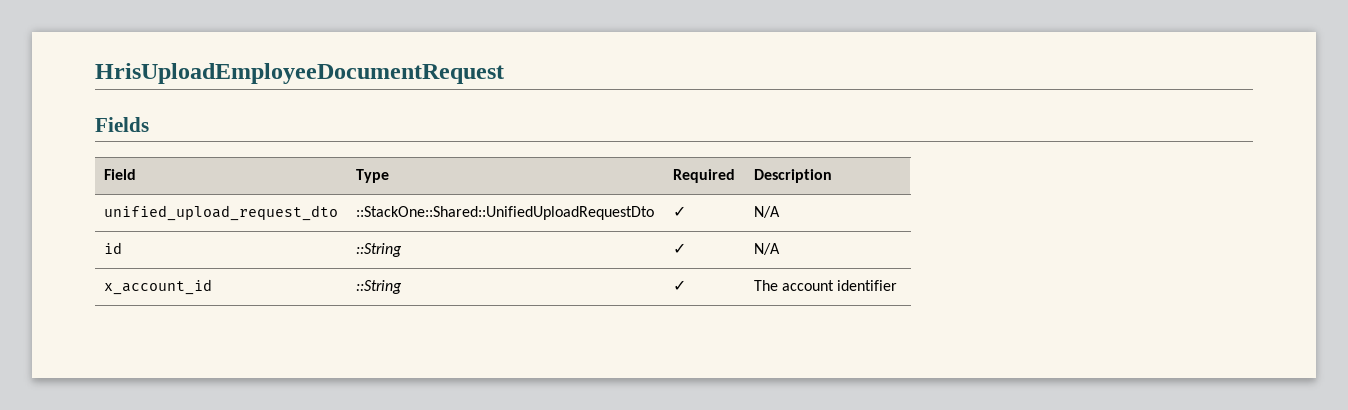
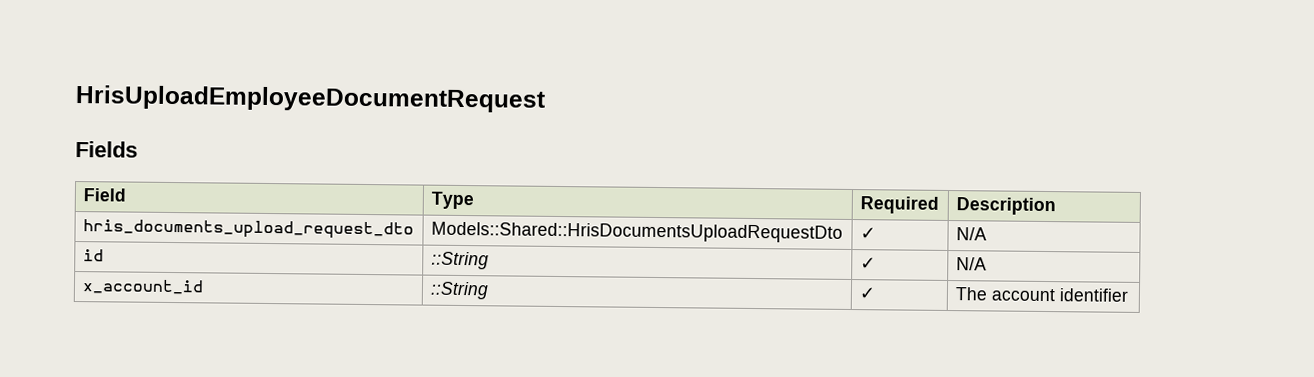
- unified_upload_request_dto | ::StackOne::Shared::UnifiedUploadRequestDto | ✓ | N/A
+ hris_documents_upload_request_dto | Models::Shared::HrisDocumentsUploadRequestDto | ✓ | N/A

